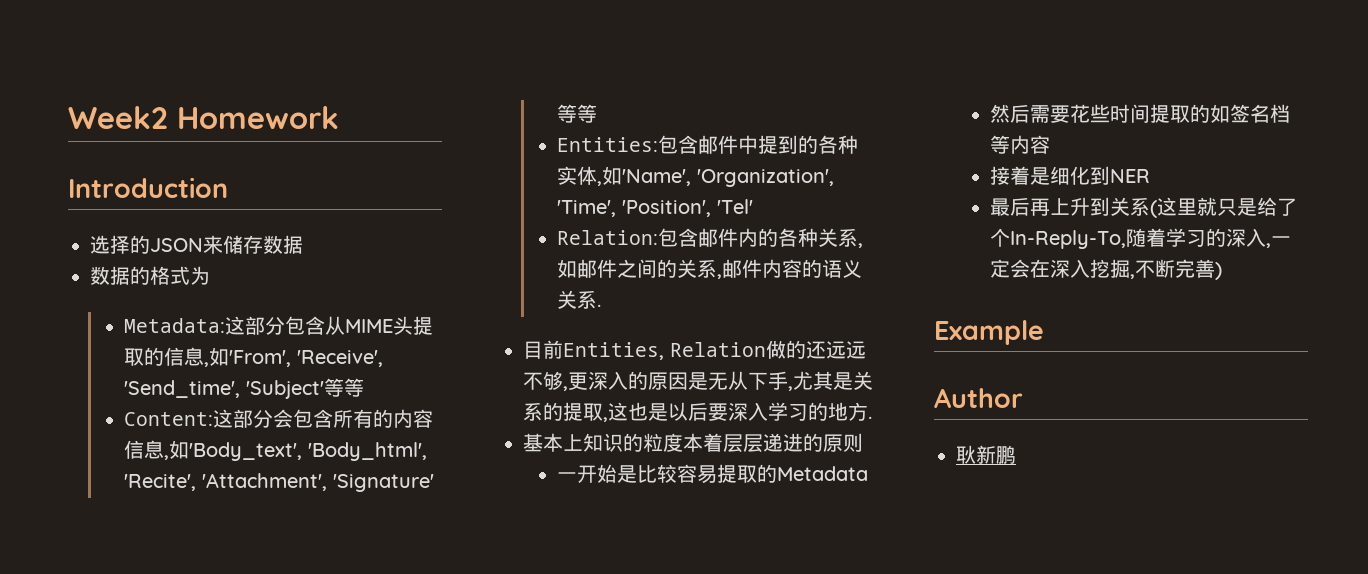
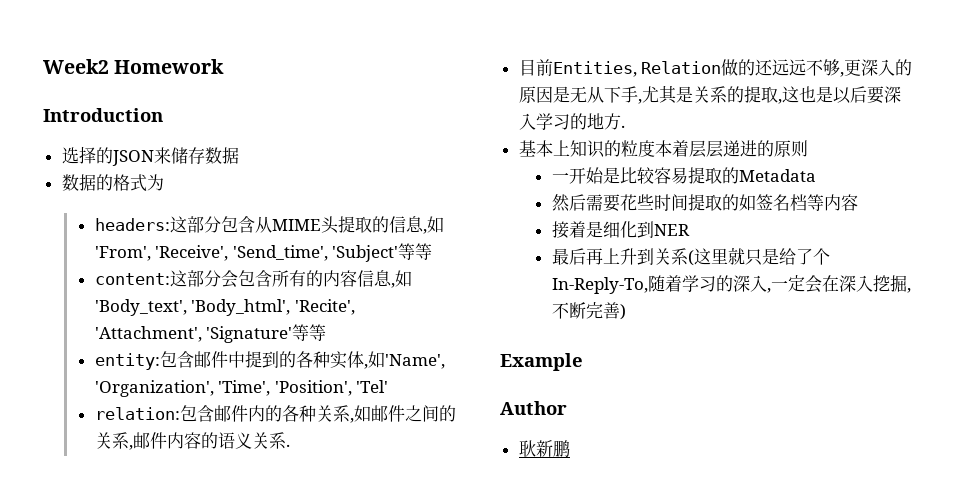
- Metadata:这部分包含从MIME头提取的信息,如'From', 'Receive', 'Send_time', 'Subject'等等
+ headers:这部分包含从MIME头提取的信息,如'From', 'Receive', 'Send_time', 'Subject'等等
- Content:这部分会包含所有的内容信息,如'Body_text', 'Body_html', 'Recite', 'Attachment', 'Signature'等等
+ content:这部分会包含所有的内容信息,如'Body_text', 'Body_html', 'Recite', 'Attachment', 'Signature'等等
- Entities:包含邮件中提到的各种实体,如'Name', 'Organization', 'Time', 'Position', 'Tel'
+ entity:包含邮件中提到的各种实体,如'Name', 'Organization', 'Time', 'Position', 'Tel'
- Relation:包含邮件内的各种关系,如邮件之间的关系,邮件内容的语义关系.
+ relation:包含邮件内的各种关系,如邮件之间的关系,邮件内容的语义关系.

